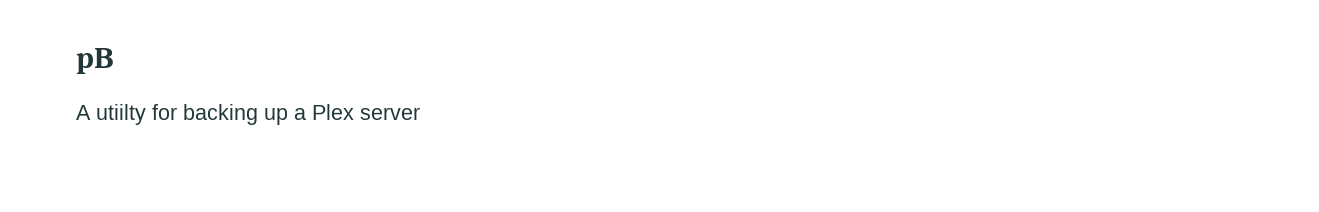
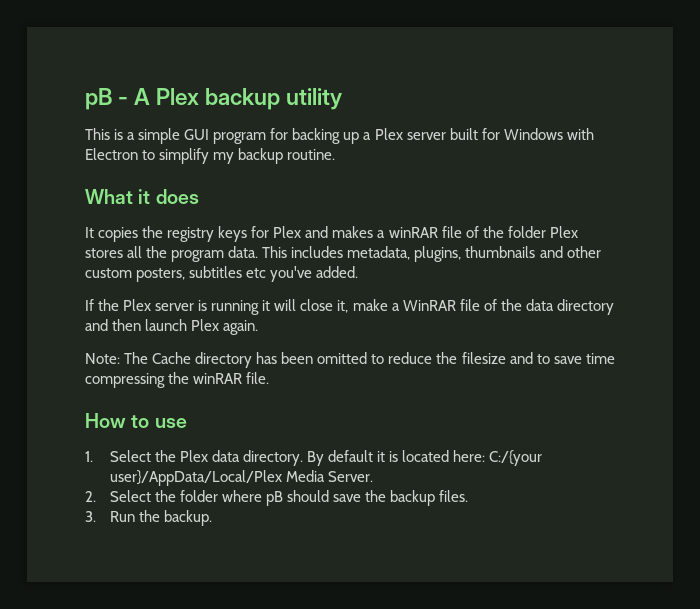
- pB
- A utiilty for backing up a Plex server
+ pB - A Plex backup utility
+ This is a simple GUI program for backing up a Plex server built for Windows with Electron to simplify my backup routine.
+ What it does
+ It copies the registry keys for Plex and makes a winRAR file of the folder Plex stores all the program data. This includes metadata, plugins, thumbnails and other custom posters, subtitles etc you've added.
+ If the Plex server is running it will close it, make a WinRAR file of the data directory and then launch Plex again.
+ Note: The Cache directory has been omitted to reduce the filesize and to save time compressing the winRAR file.
+ How to use
+ 1. Select the Plex data directory. By default it is located here: C:/{your user}/AppData/Local/Plex Media Server.
+ 2. Select the folder where pB should save the backup files.
+ 3. Run the backup.

